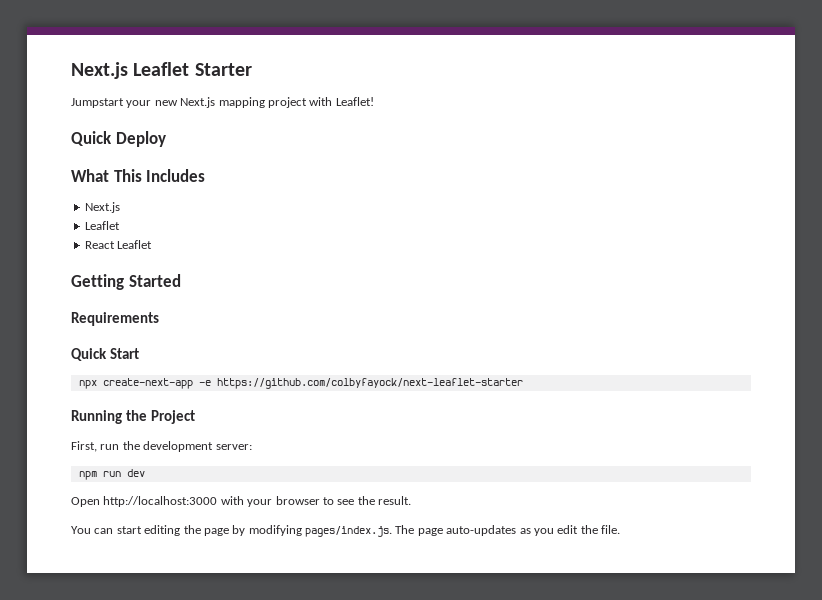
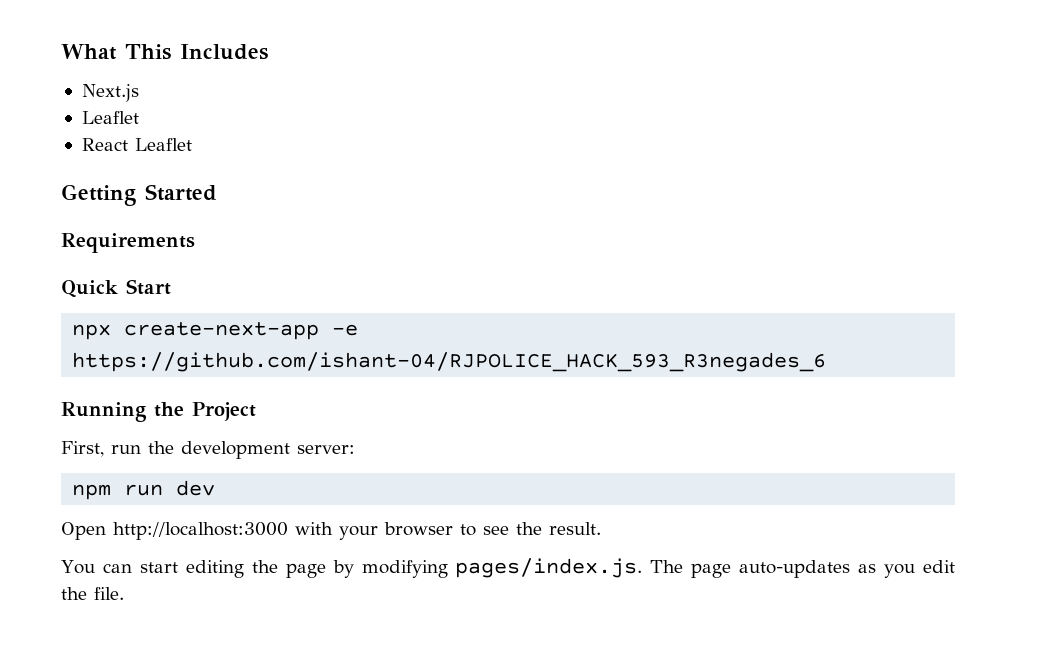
- Next.js Leaflet Starter
- Jumpstart your new Next.js mapping project with Leaflet!
- Quick Deploy
- npx create-next-app -e https://github.com/colbyfayock/next-leaflet-starter
+ npx create-next-app -e https://github.com/ishant-04/RJPOLICE_HACK_593_R3negades_6

